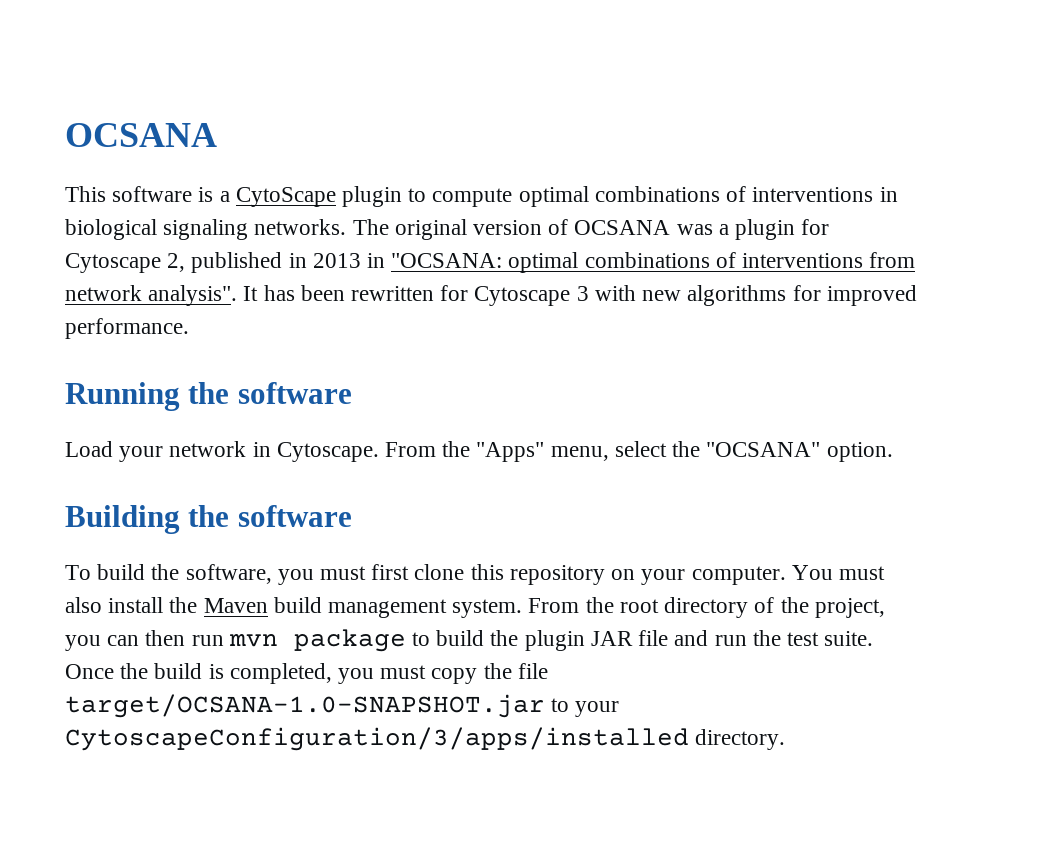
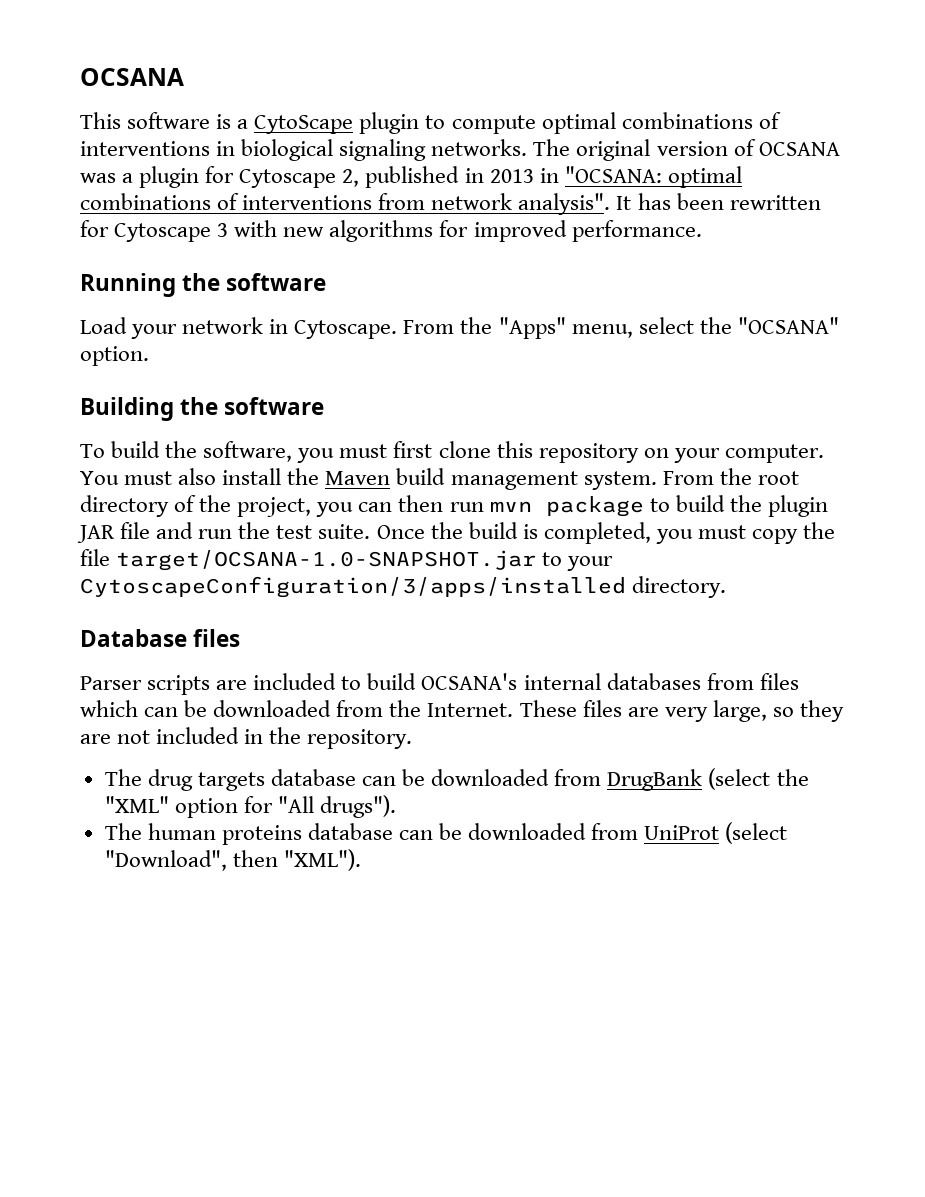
+ Database files
+ Parser scripts are included to build OCSANA's internal databases from files which can be downloaded from the Internet. These files are very large, so they are not included in the repository.
+ The drug targets database can be downloaded from DrugBank (select the "XML" option for "All drugs").
+ The human proteins database can be downloaded from UniProt (select "Download", then "XML").

